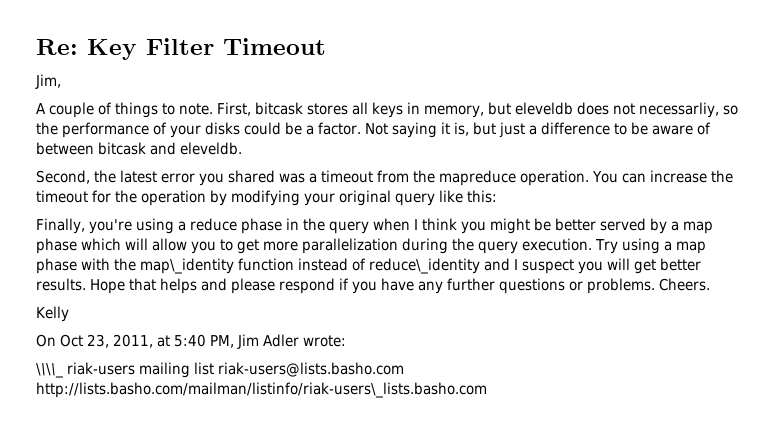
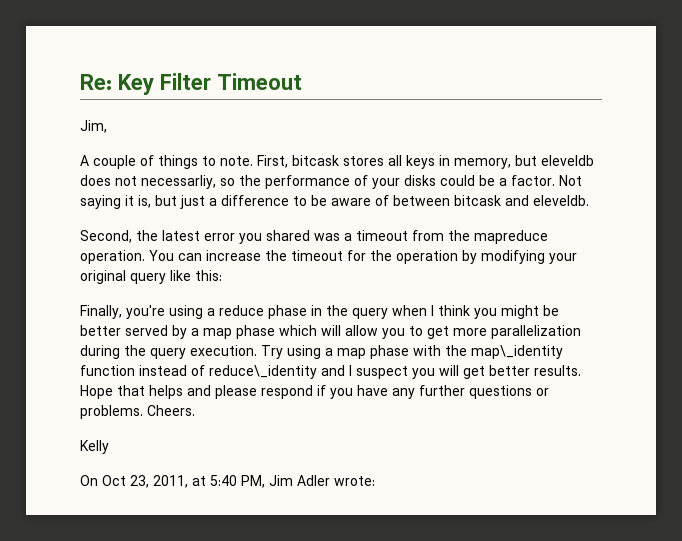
- \\\\_ riak-users mailing list riak-users@lists.basho.com http://lists.basho.com/mailman/listinfo/riak-users\_lists.basho.com

